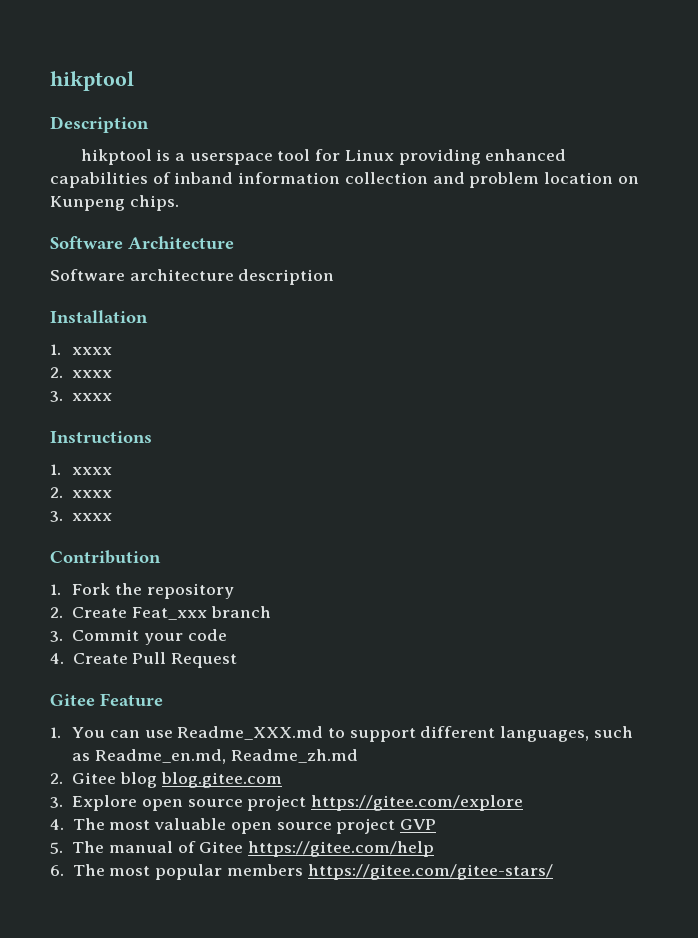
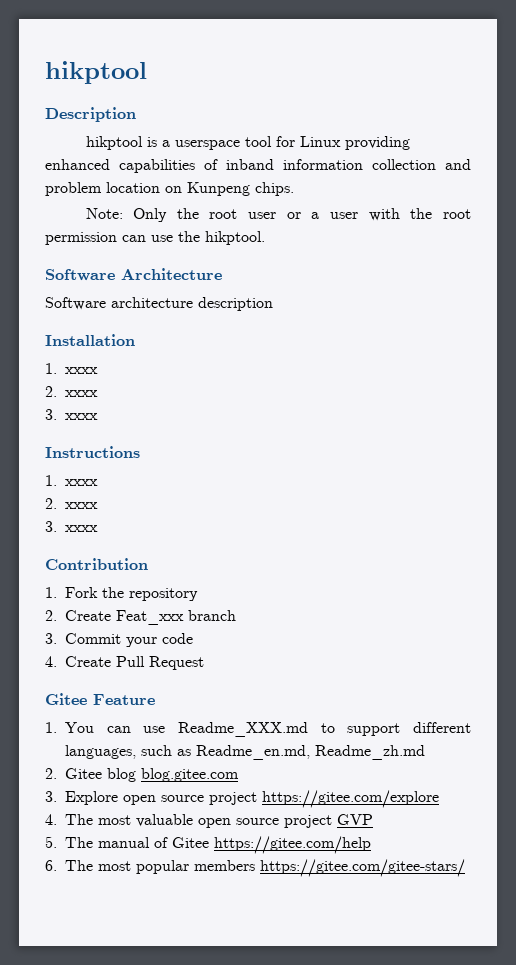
+ Note: Only the root user or a user with the root permission can use the hikptool.

